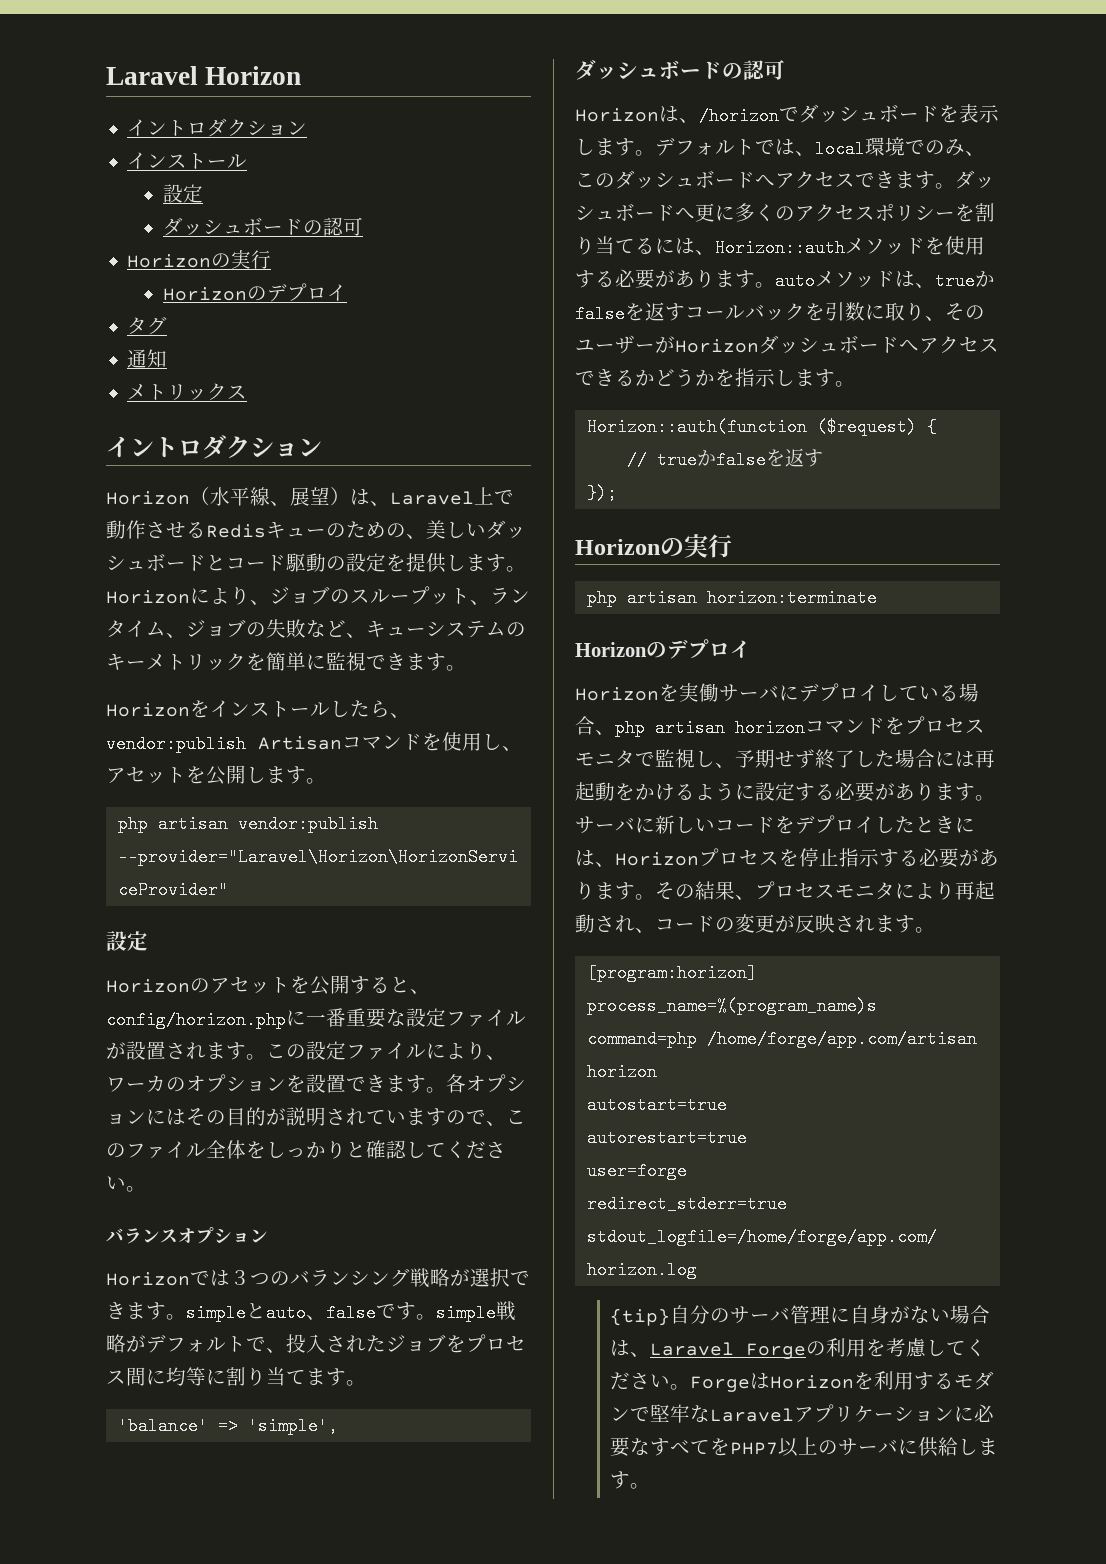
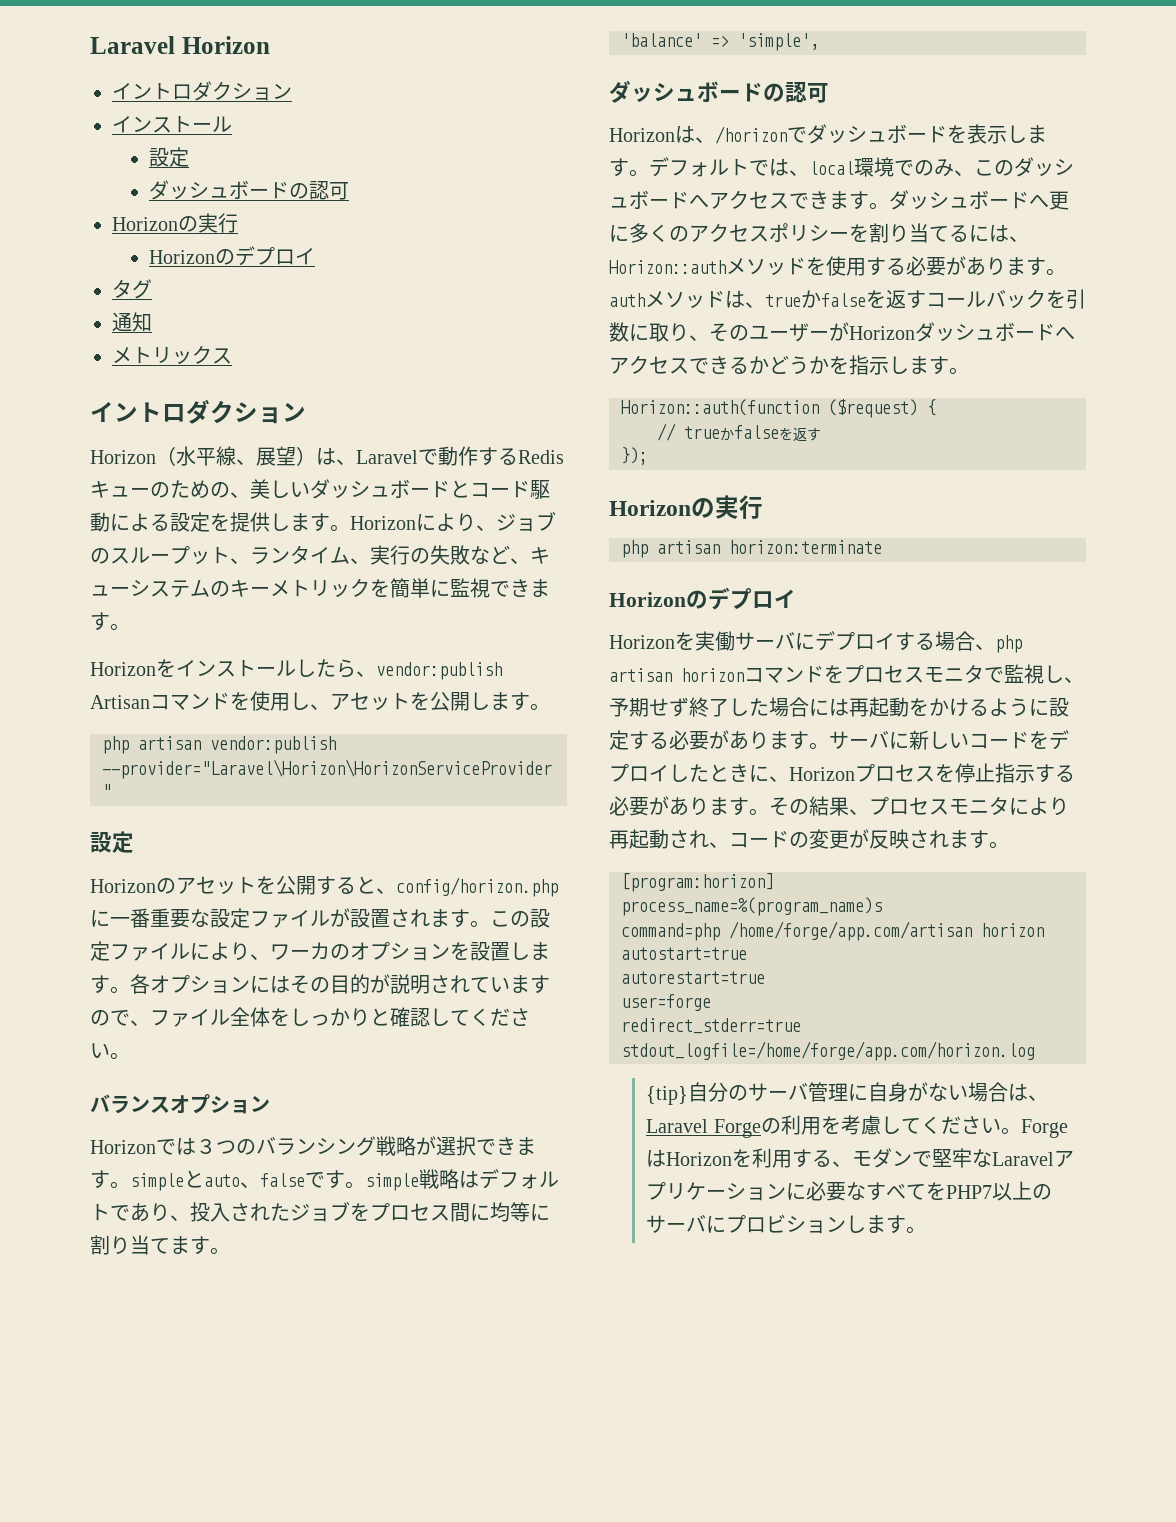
- Horizon（水平線、展望）は、Laravel上で動作させるRedisキューのための、美しいダッシュボードとコード駆動の設定を提供します。
+ Horizon（水平線、展望）は、Laravelで動作するRedisキューのための、美しいダッシュボードとコード駆動による設定を提供します。
- Horizonにより、ジョブのスループット、ランタイム、ジョブの失敗など、キューシステムのキーメトリックを簡単に監視できます。
+ Horizonにより、ジョブのスループット、ランタイム、実行の失敗など、キューシステムのキーメトリックを簡単に監視できます。
- この設定ファイルにより、ワーカのオプションを設置できます。
+ この設定ファイルにより、ワーカのオプションを設置します。
- 各オプションにはその目的が説明されていますので、このファイル全体をしっかりと確認してください。
+ 各オプションにはその目的が説明されていますので、ファイル全体をしっかりと確認してください。
- Horizonでは３つのバランシング戦略が選択できます。simpleとauto、falseです。simple戦略がデフォルトで、投入されたジョブをプロセス間に均等に割り当てます。
+ Horizonでは３つのバランシング戦略が選択できます。simpleとauto、falseです。simple戦略はデフォルトであり、投入されたジョブをプロセス間に均等に割り当てます。
- ダッシュボードへ更に多くのアクセスポリシーを割り当てるには、Horizon::authメソッドを使用する必要があります。autoメソッドは、trueかfalseを返すコールバックを引数に取り、そのユーザーがHorizonダッシュボードへアクセスできるかどうかを指示します。
+ ダッシュボードへ更に多くのアクセスポリシーを割り当てるには、Horizon::authメソッドを使用する必要があります。authメソッドは、trueかfalseを返すコールバックを引数に取り、そのユーザーがHorizonダッシュボードへアクセスできるかどうかを指示します。
- Horizonを実働サーバにデプロイしている場合、php artisan horizonコマンドをプロセスモニタで監視し、予期せず終了した場合には再起動をかけるように設定する必要があります。
+ Horizonを実働サーバにデプロイする場合、php artisan horizonコマンドをプロセスモニタで監視し、予期せず終了した場合には再起動をかけるように設定する必要があります。
- サーバに新しいコードをデプロイしたときには、Horizonプロセスを停止指示する必要があります。
+ サーバに新しいコードをデプロイしたときに、Horizonプロセスを停止指示する必要があります。
- ForgeはHorizonを利用するモダンで堅牢なLaravelアプリケーションに必要なすべてをPHP7以上のサーバに供給します。
+ ForgeはHorizonを利用する、モダンで堅牢なLaravelアプリケーションに必要なすべてをPHP7以上のサーバにプロビションします。

